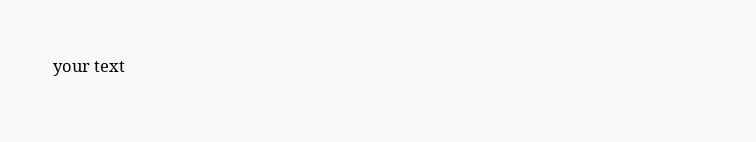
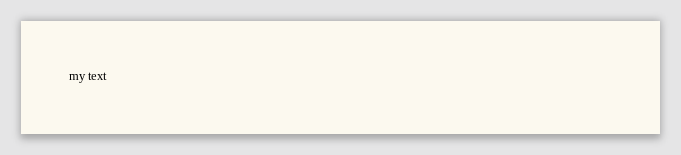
- your text
+ my text

